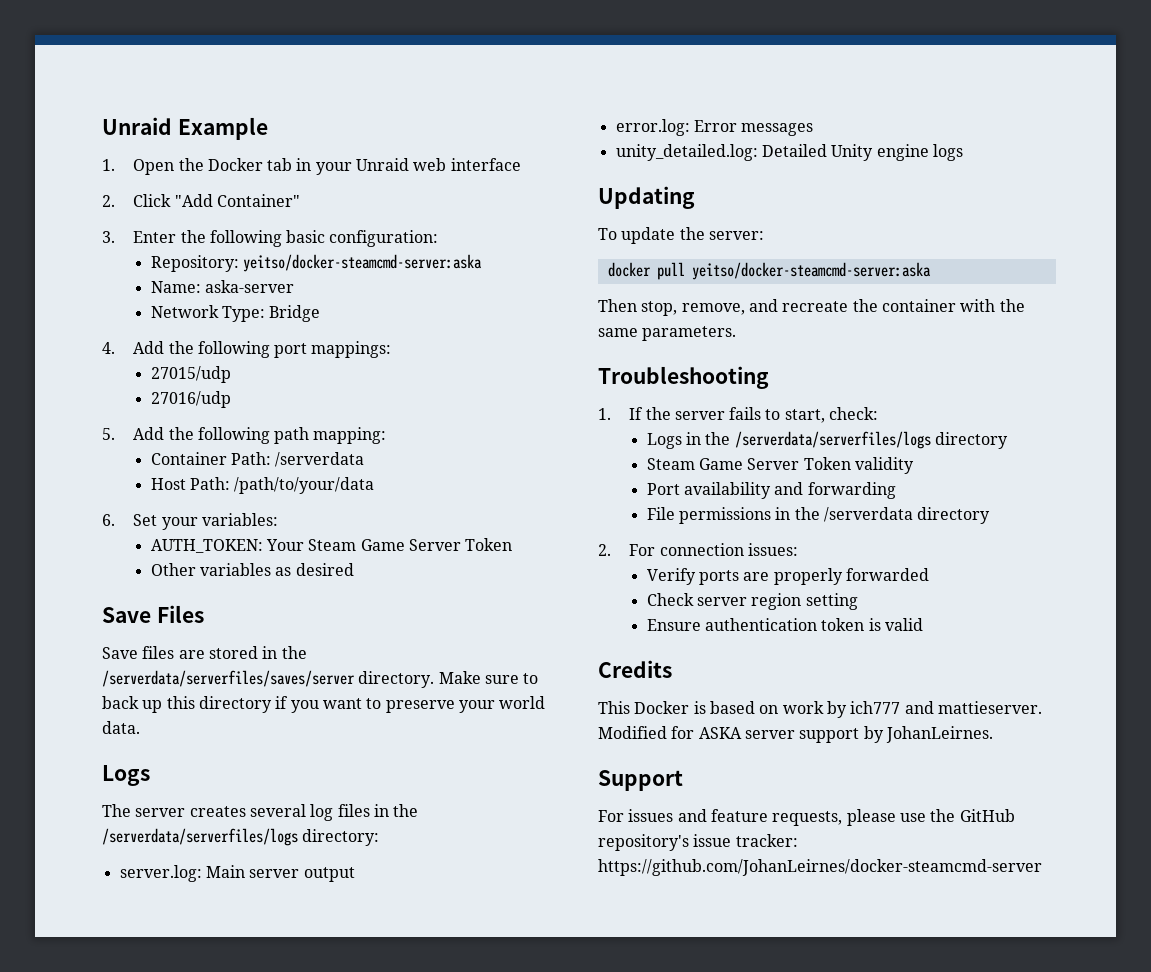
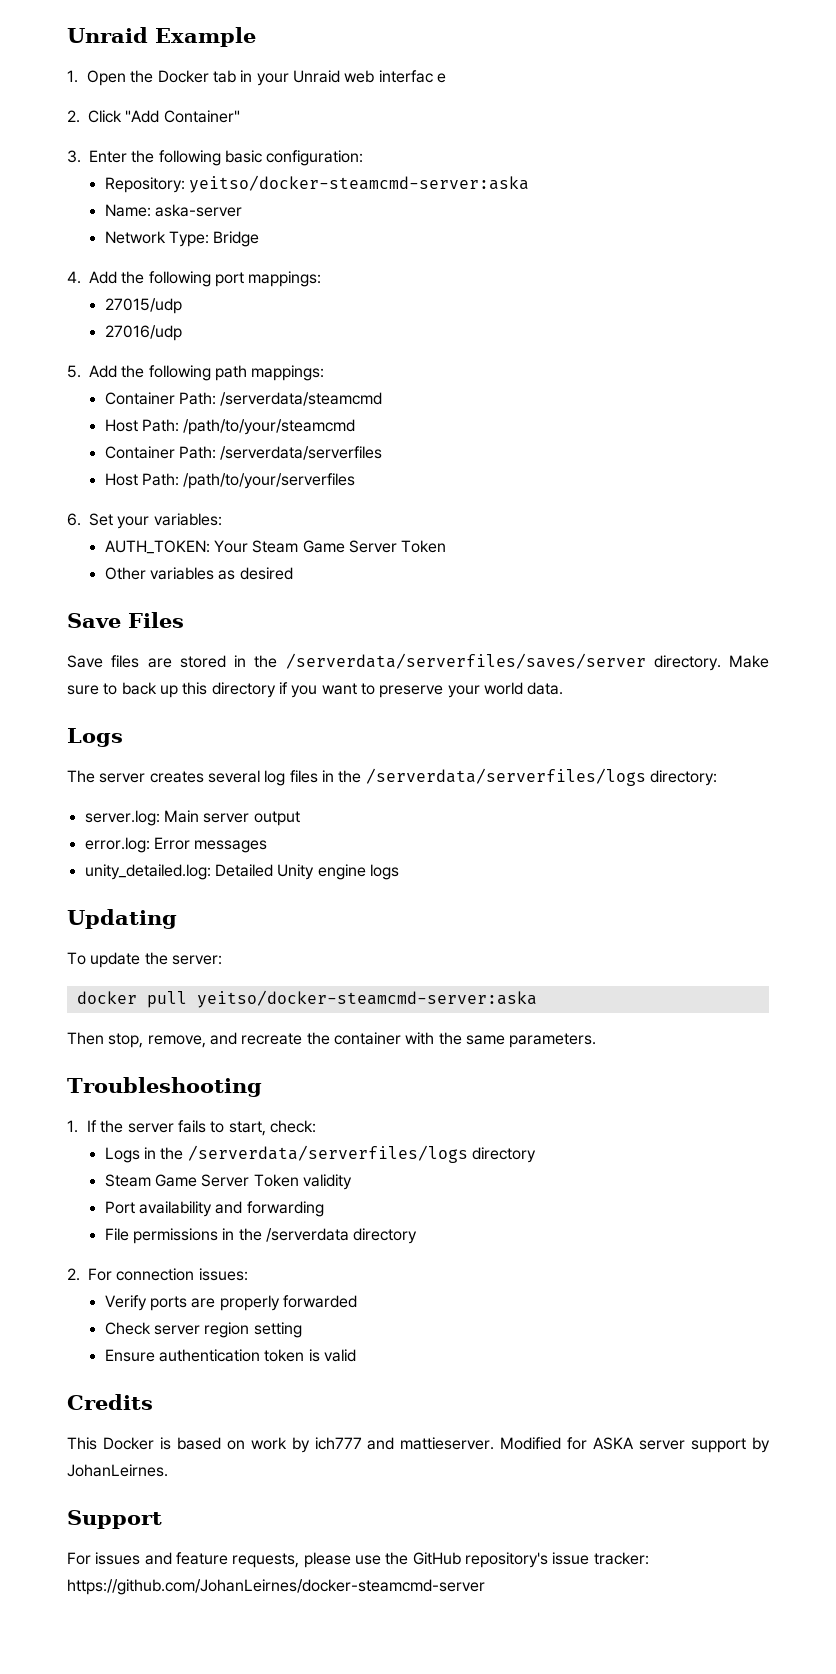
- 1. Open the Docker tab in your Unraid web interface
+ 1. Open the Docker tab in your Unraid web interfac e
- 5. Add the following path mapping:
- Container Path: /serverdata
- Host Path: /path/to/your/data
+ 5. Add the following path mappings:
+ Container Path: /serverdata/steamcmd
+ Host Path: /path/to/your/steamcmd
+ Container Path: /serverdata/serverfiles
+ Host Path: /path/to/your/serverfiles

